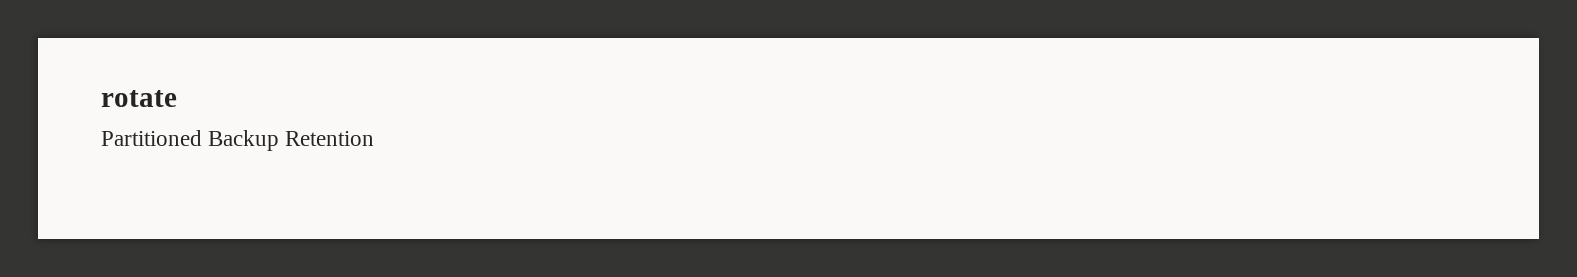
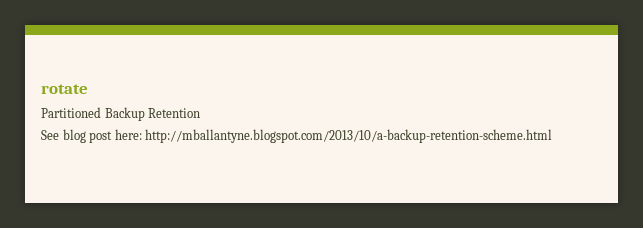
+ See blog post here: http://mballantyne.blogspot.com/2013/10/a-backup-retention-scheme.html

